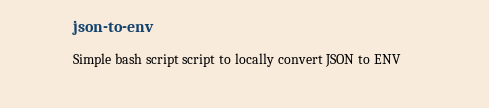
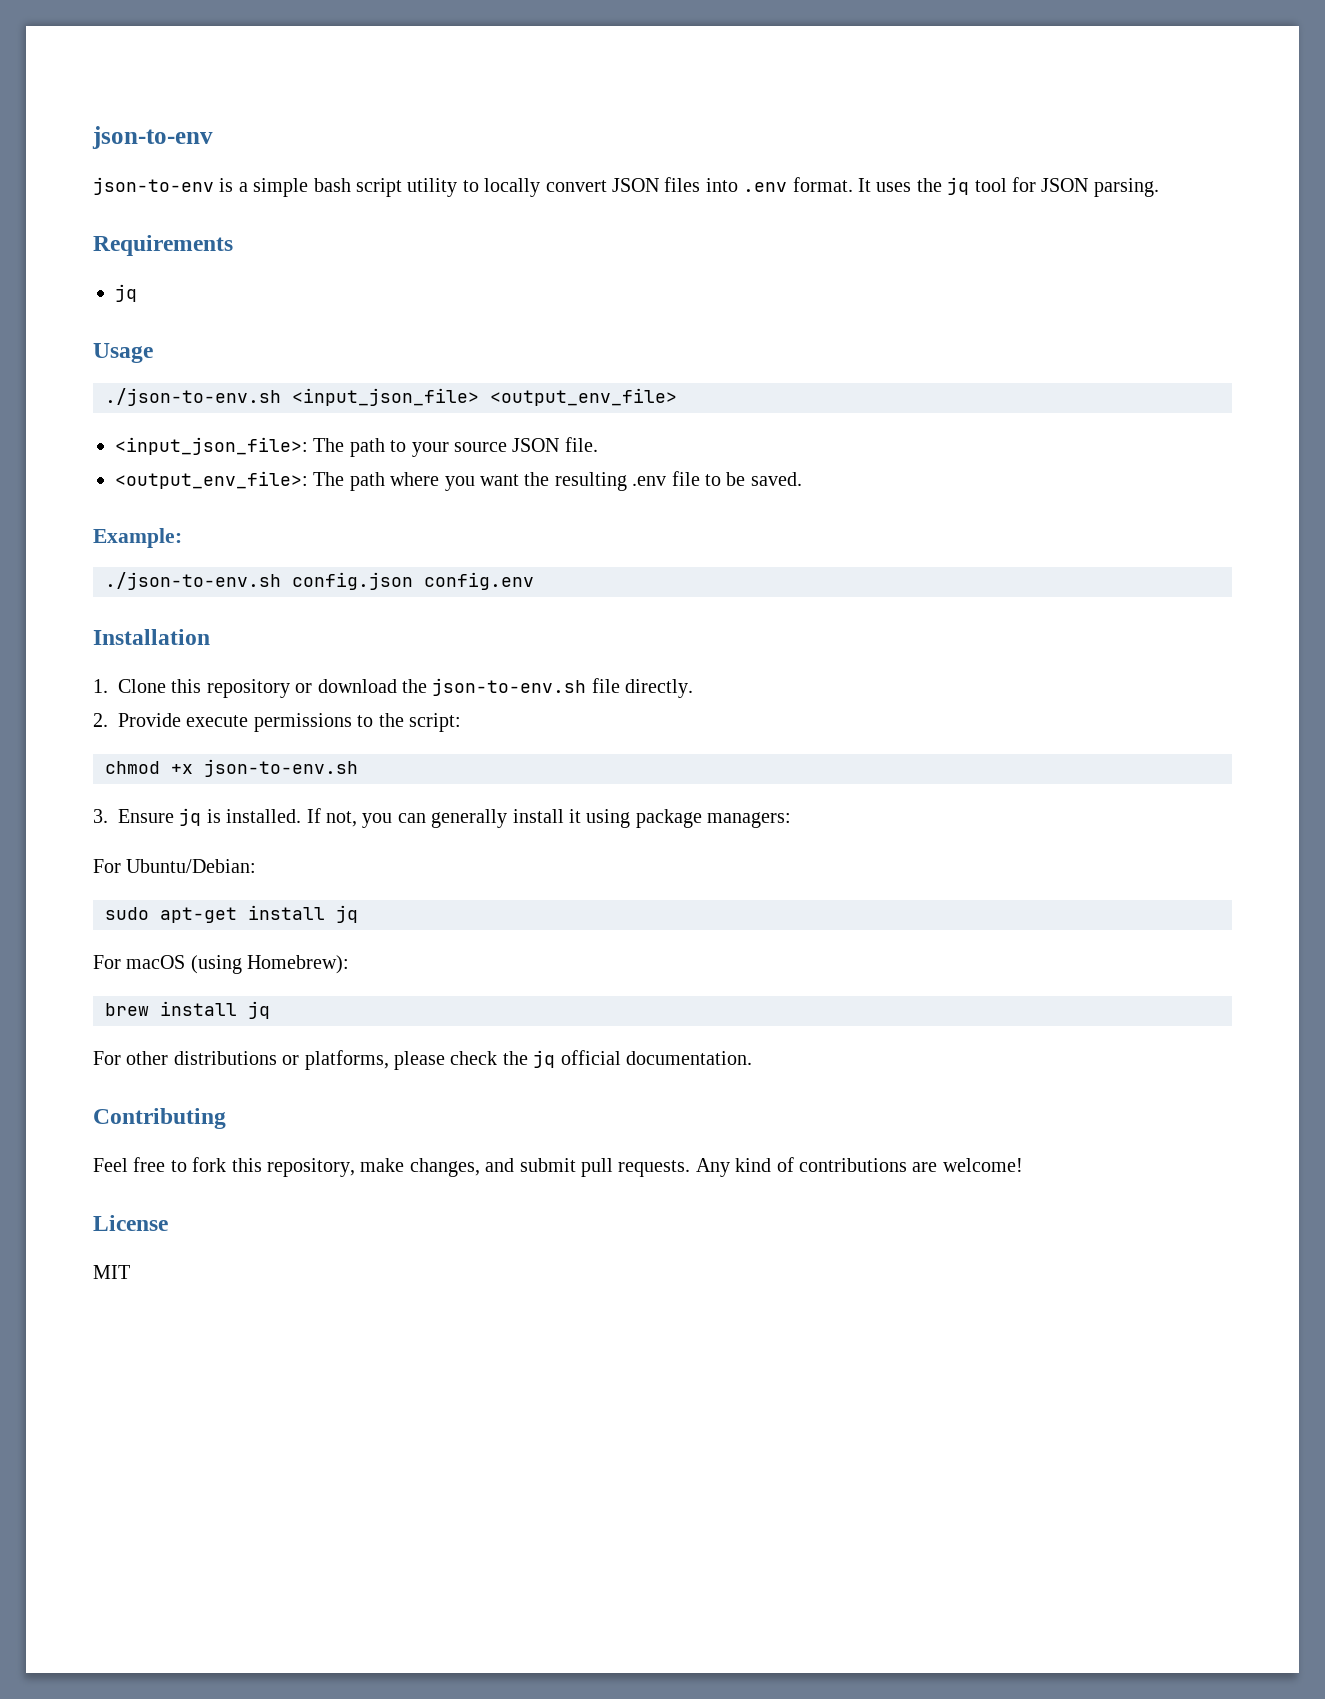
- Simple bash script script to locally convert JSON to ENV
+ json-to-env is a simple bash script utility to locally convert JSON files into .env format. It uses the jq tool for JSON parsing.
+ Requirements
+ jq
+ Usage
+ ./json-to-env.sh <input_json_file> <output_env_file>
+ <input_json_file>: The path to your source JSON file.
+ <output_env_file>: The path where you want the resulting .env file to be saved.
+ Example:
+ ./json-to-env.sh config.json config.env
+ Installation
+ 1. Clone this repository or download the json-to-env.sh file directly.
+ 2. Provide execute permissions to the script:
+ chmod +x json-to-env.sh
+ 3. Ensure jq is installed. If not, you can generally install it using package managers:
+ For Ubuntu/Debian:
+ sudo apt-get install jq
+ For macOS (using Homebrew):
+ brew install jq
+ For other distributions or platforms, please check the jq official documentation.
+ Contributing
+ Feel free to fork this repository, make changes, and submit pull requests. Any kind of contributions are welcome!
+ License
+ MIT

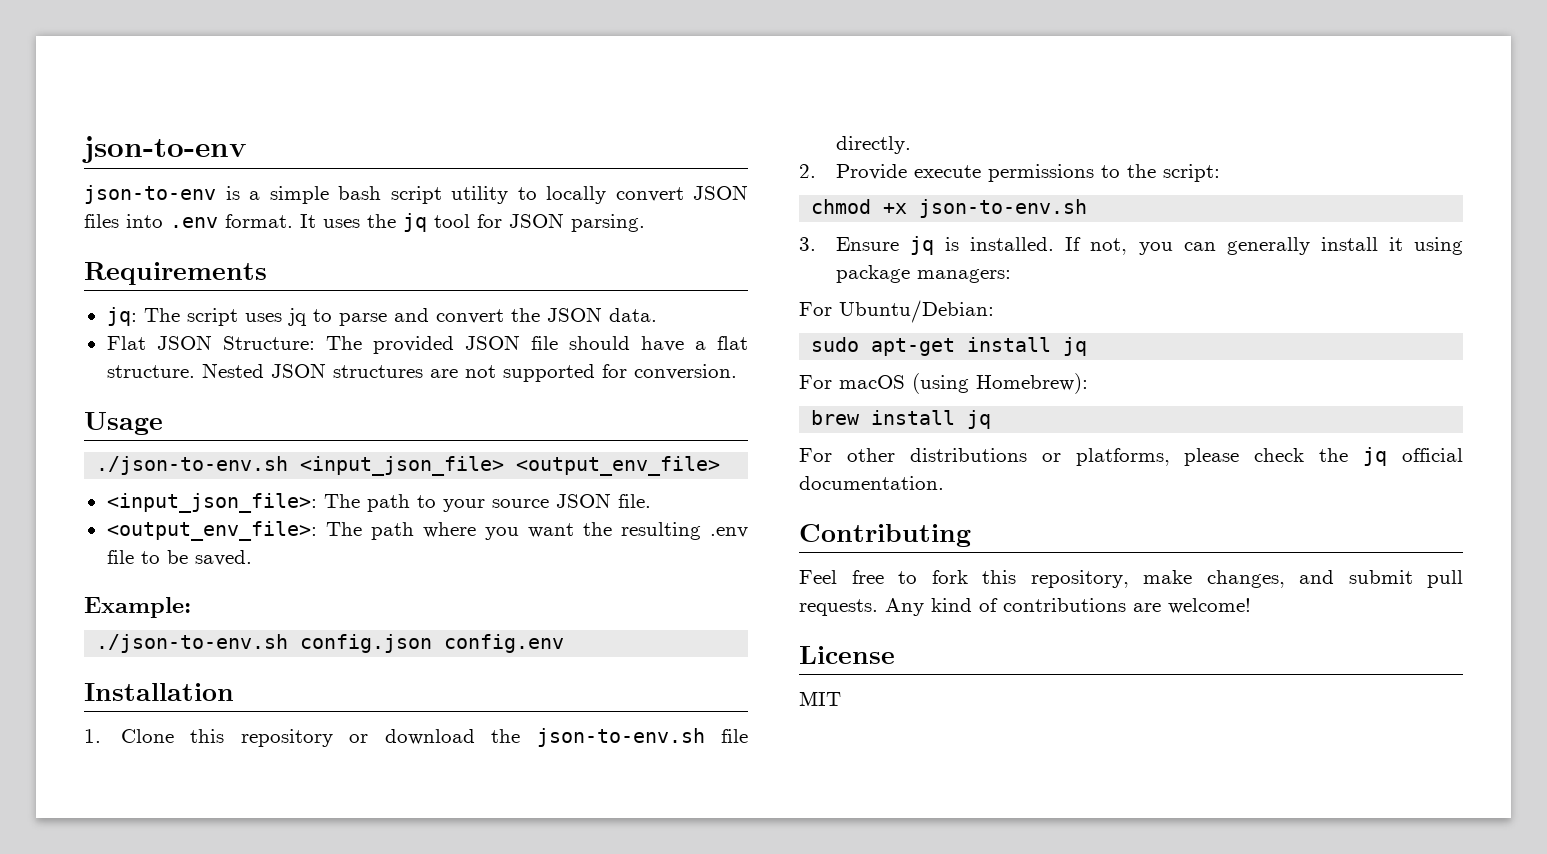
  Requirements
- jq
+ jq: The script uses jq to parse and convert the JSON data.
+ Flat JSON Structure: The provided JSON file should have a flat structure. Nested JSON structures are not supported for conversion.

